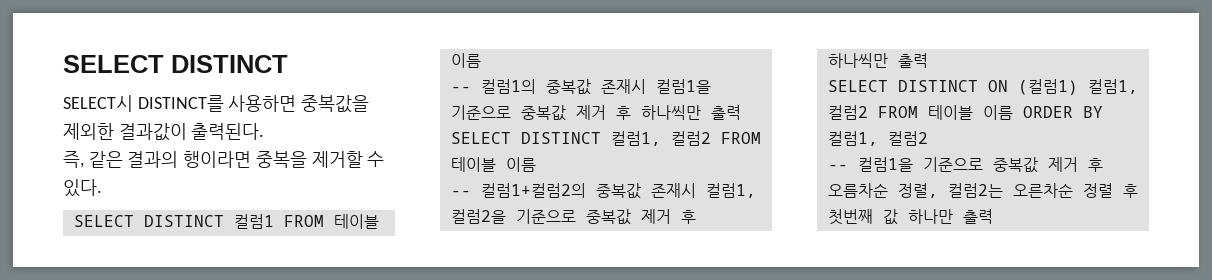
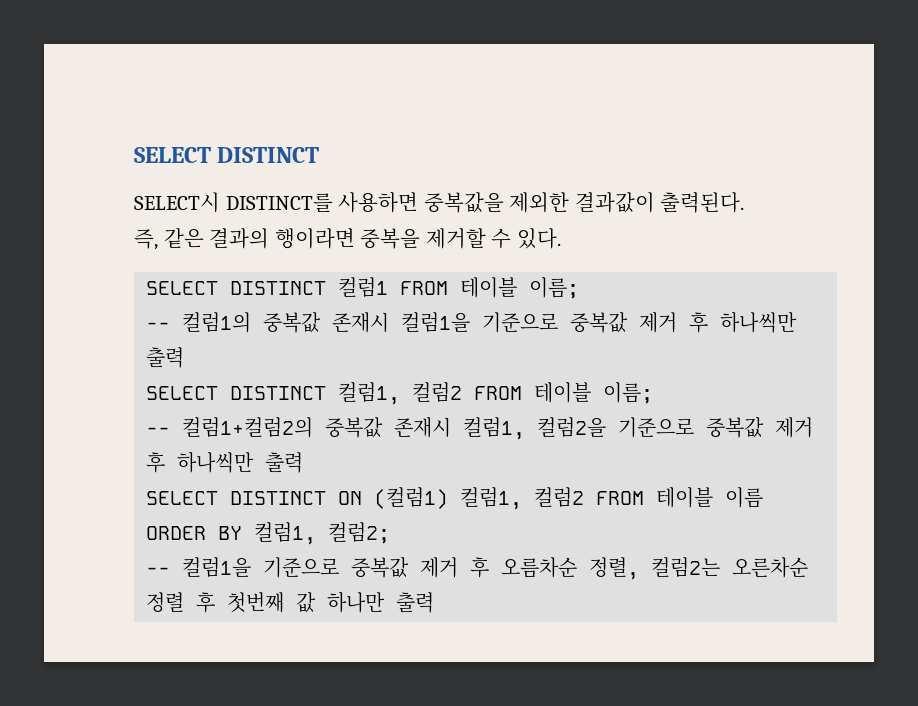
- SELECT DISTINCT 컬럼1 FROM 테이블 이름
+ SELECT DISTINCT 컬럼1 FROM 테이블 이름;
- SELECT DISTINCT 컬럼1, 컬럼2 FROM 테이블 이름
+ SELECT DISTINCT 컬럼1, 컬럼2 FROM 테이블 이름;
- SELECT DISTINCT ON (컬럼1) 컬럼1, 컬럼2 FROM 테이블 이름 ORDER BY 컬럼1, 컬럼2
+ SELECT DISTINCT ON (컬럼1) 컬럼1, 컬럼2 FROM 테이블 이름 ORDER BY 컬럼1, 컬럼2;

